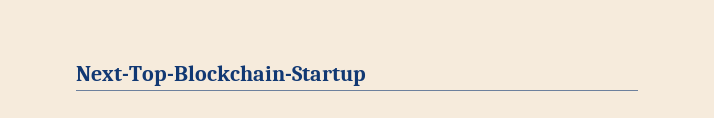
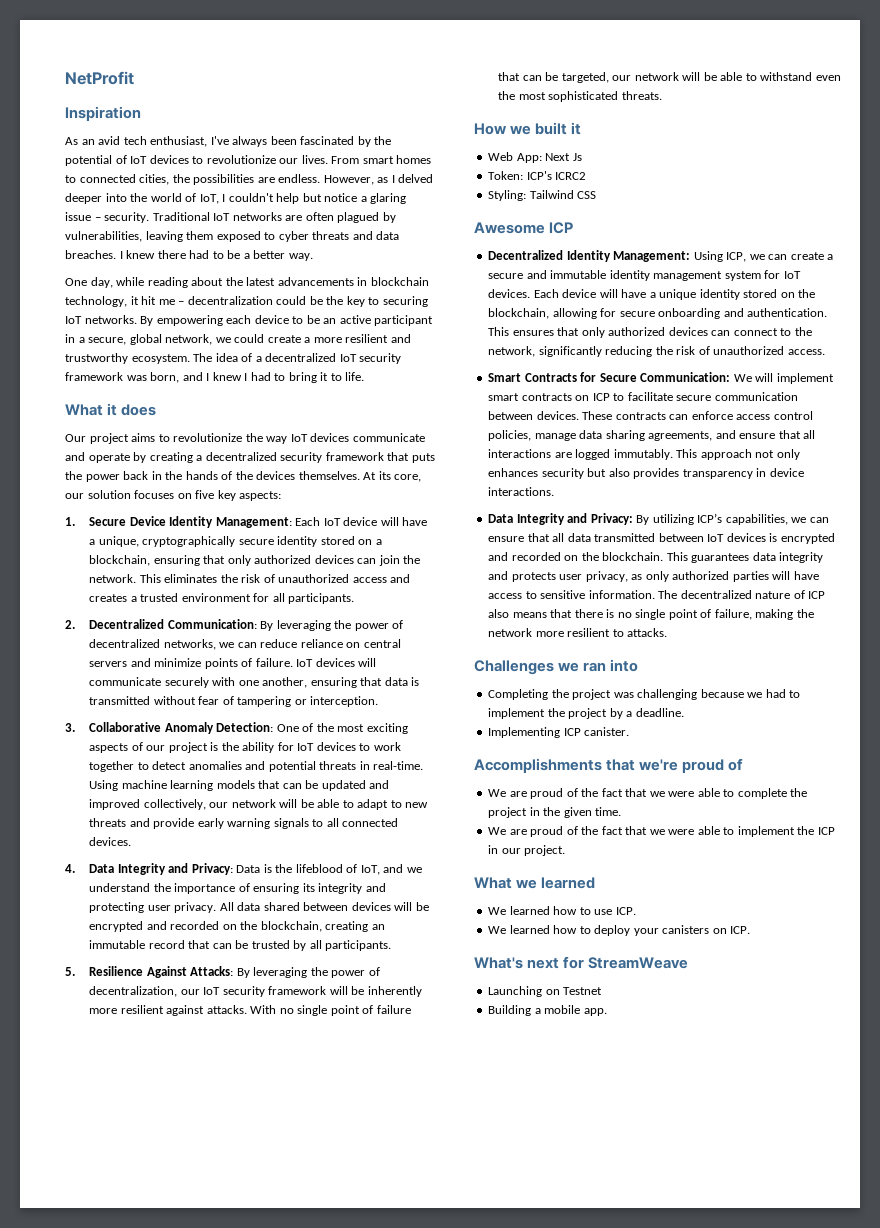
- Next-Top-Blockchain-Startup
+ NetProfit
+ Inspiration
+ As an avid tech enthusiast, I've always been fascinated by the potential of IoT devices to revolutionize our lives. From smart homes to connected cities, the possibilities are endless. However, as I delved deeper into the world of IoT, I couldn't help but notice a glaring issue – security. Traditional IoT networks are often plagued by vulnerabilities, leaving them exposed to cyber threats and data breaches. I knew there had to be a better way.
+ One day, while reading about the latest advancements in blockchain technology, it hit me – decentralization could be the key to securing IoT networks. By empowering each device to be an active participant in a secure, global network, we could create a more resilient and trustworthy ecosystem. The idea of a decentralized IoT security framework was born, and I knew I had to bring it to life.
+ What it does
+ Our project aims to revolutionize the way IoT devices communicate and operate by creating a decentralized security framework that puts the power back in the hands of the devices themselves. At its core, our solution focuses on five key aspects:
+ 1. Secure Device Identity Management: Each IoT device will have a unique, cryptographically secure identity stored on a blockchain, ensuring that only authorized devices can join the network. This eliminates the risk of unauthorized access and creates a trusted environment for all participants.
+ 2. Decentralized Communication: By leveraging the power of decentralized networks, we can reduce reliance on central servers and minimize points of failure. IoT devices will communicate securely with one another, ensuring that data is transmitted without fear of tampering or interception.
+ 3. Collaborative Anomaly Detection: One of the most exciting aspects of our project is the ability for IoT devices to work together to detect anomalies and potential threats in real-time. Using machine learning models that can be updated and improved collectively, our network will be able to adapt to new threats and provide early warning signals to all connected devices.
+ 4. Data Integrity and Privacy: Data is the lifeblood of IoT, and we understand the importance of ensuring its integrity and protecting user privacy. All data shared between devices will be encrypted and recorded on the blockchain, creating an immutable record that can be trusted by all participants.
+ 5. Resilience Against Attacks: By leveraging the power of decentralization, our IoT security framework will be inherently more resilient against attacks. With no single point of failure that can be targeted, our network will be able to withstand even the most sophisticated threats.
+ How we built it
+ Web App: Next Js
+ Token: ICP's ICRC2
+ Styling: Tailwind CSS
+ Awesome ICP
+ Decentralized Identity Management: Using ICP, we can create a secure and immutable identity management system for IoT devices. Each device will have a unique identity stored on the blockchain, allowing for secure onboarding and authentication. This ensures that only authorized devices can connect to the network, significantly reducing the risk of unauthorized access.
+ Smart Contracts for Secure Communication: We will implement smart contracts on ICP to facilitate secure communication between devices. These contracts can enforce access control policies, manage data sharing agreements, and ensure that all interactions are logged immutably. This approach not only enhances security but also provides transparency in device interactions.
+ Data Integrity and Privacy: By utilizing ICP’s capabilities, we can ensure that all data transmitted between IoT devices is encrypted and recorded on the blockchain. This guarantees data integrity and protects user privacy, as only authorized parties will have access to sensitive information. The decentralized nature of ICP also means that there is no single point of failure, making the network more resilient to attacks.
+ Challenges we ran into
+ Completing the project was challenging because we had to implement the project by a deadline.
+ Implementing ICP canister.
+ Accomplishments that we're proud of
+ We are proud of the fact that we were able to complete the project in the given time.
+ We are proud of the fact that we were able to implement the ICP in our project.
+ What we learned
+ We learned how to use ICP.
+ We learned how to deploy your canisters on ICP.
+ What's next for StreamWeave
+ Launching on Testnet
+ Building a mobile app.

